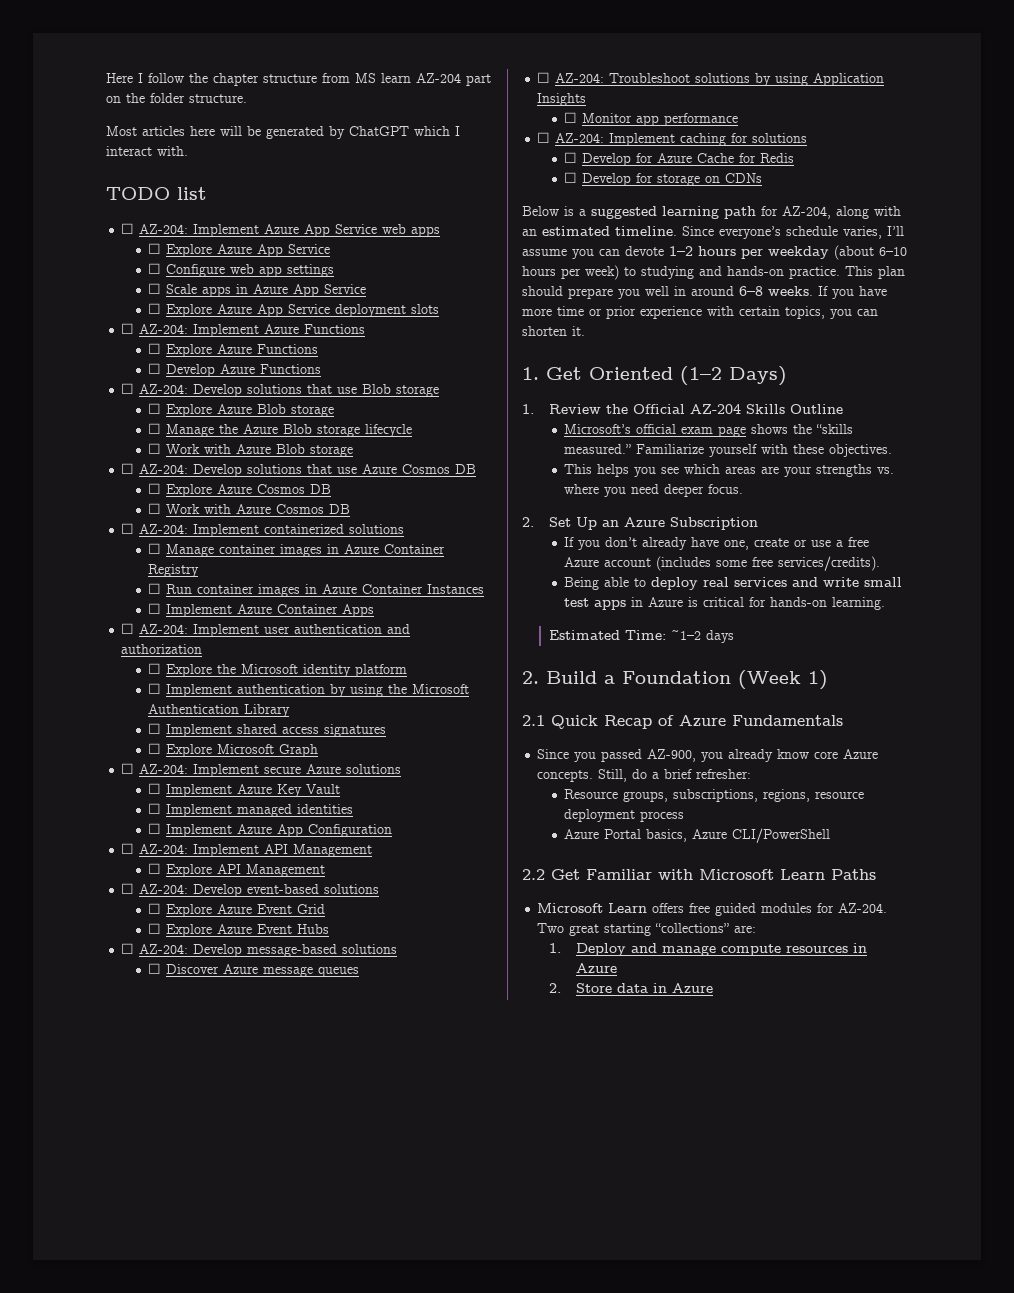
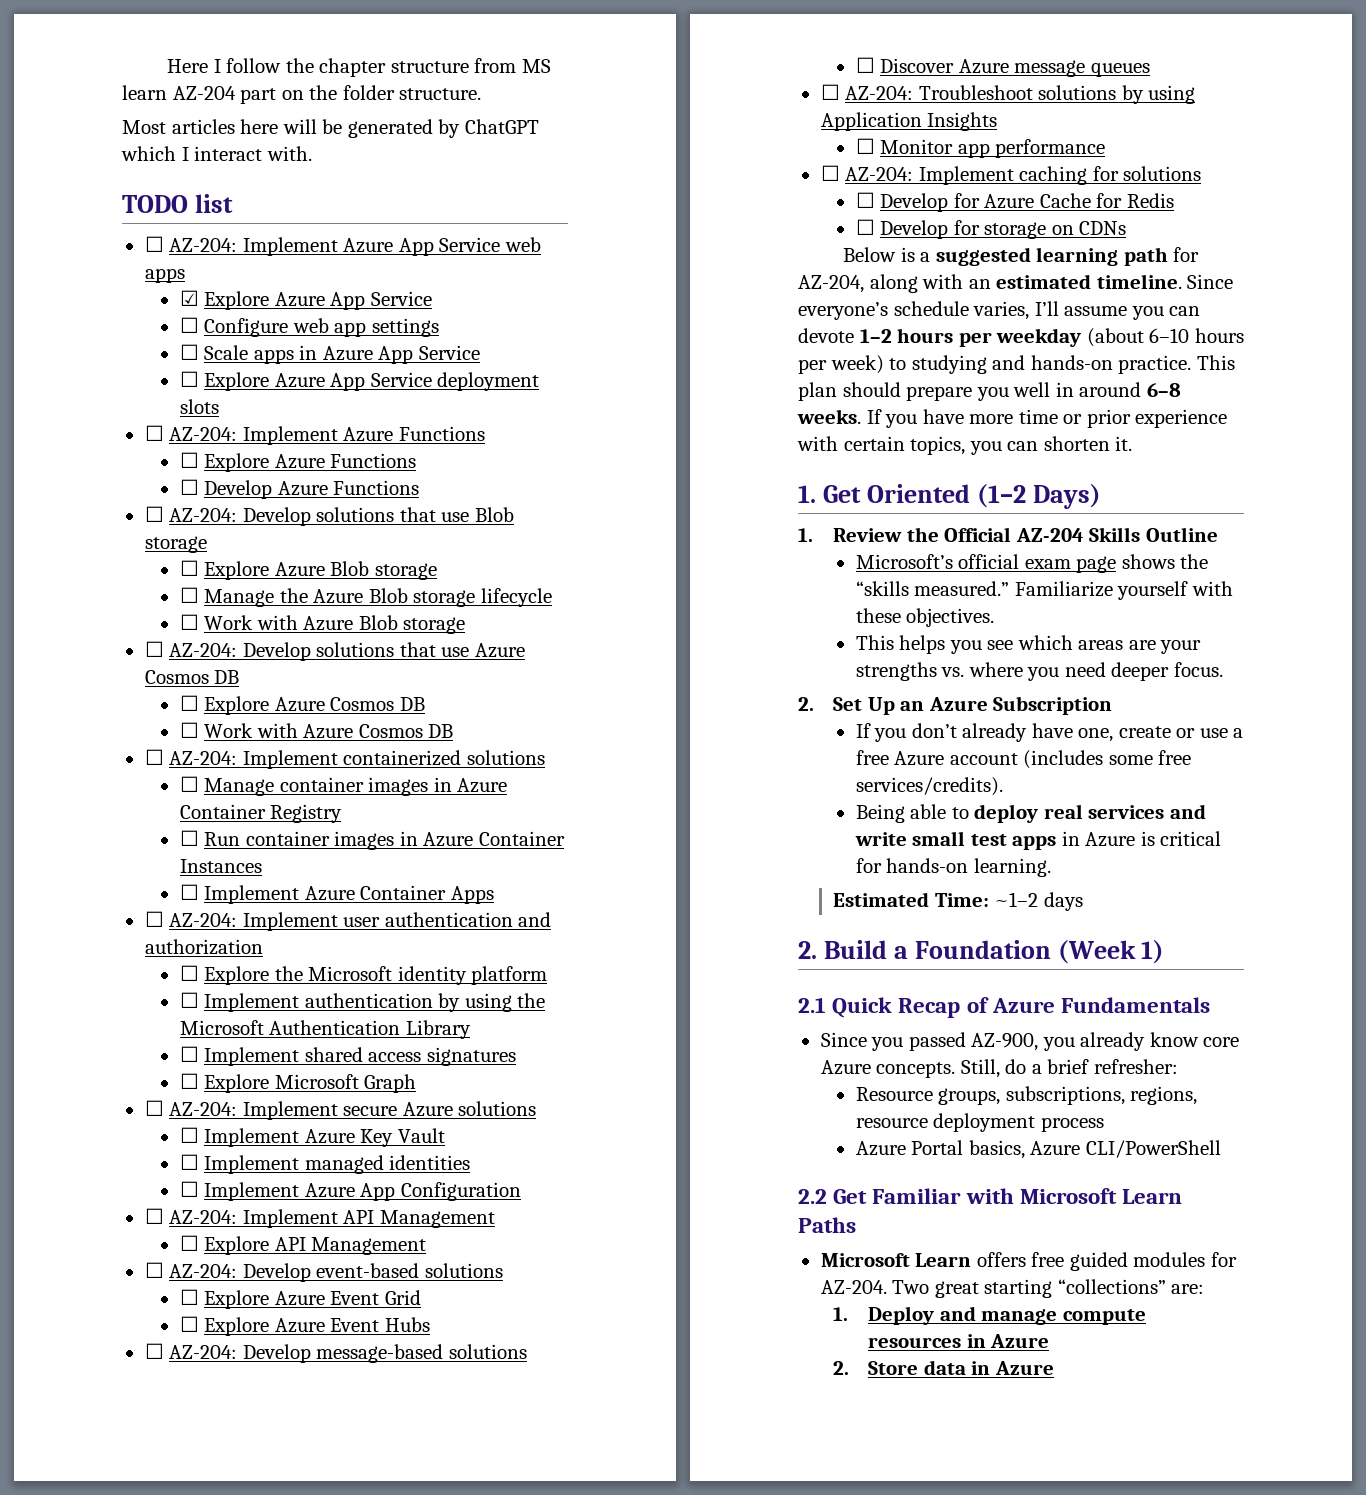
  ☐ AZ-204: Implement Azure App Service web apps
- ☐ Explore Azure App Service
+ ☑ Explore Azure App Service

